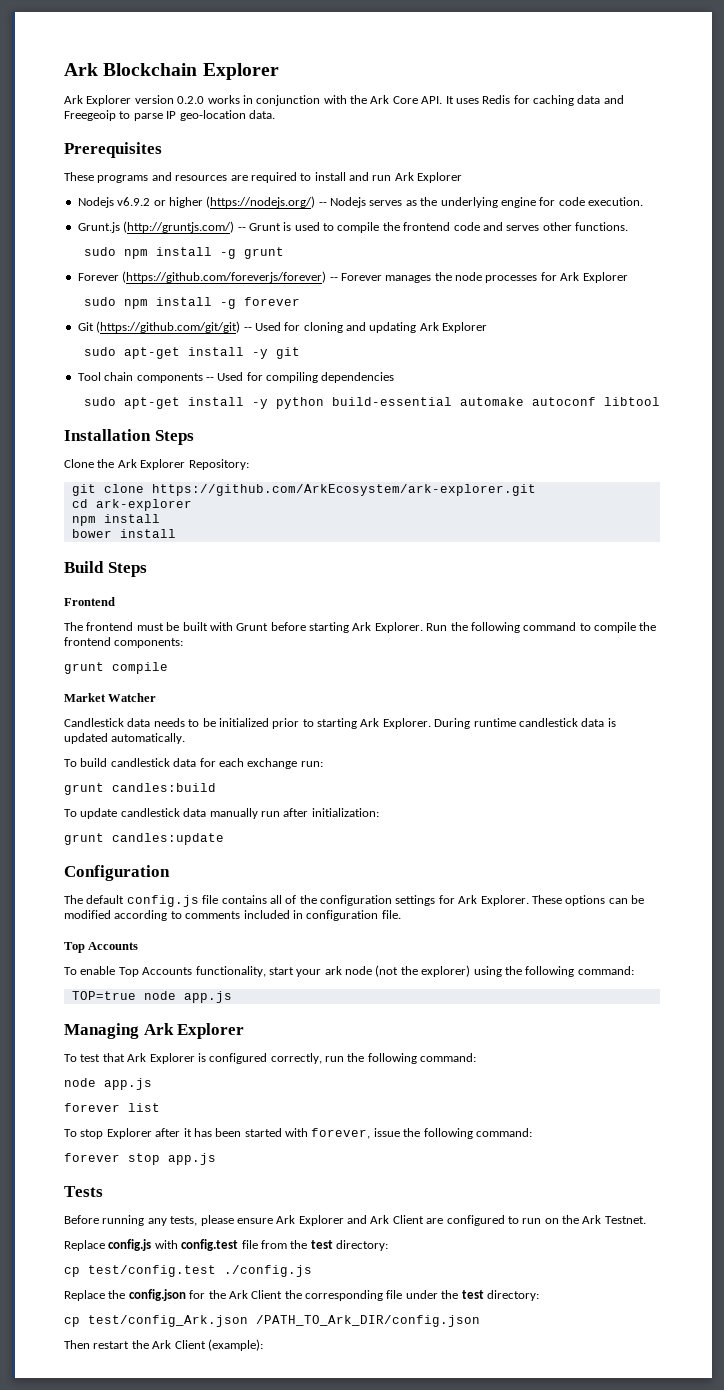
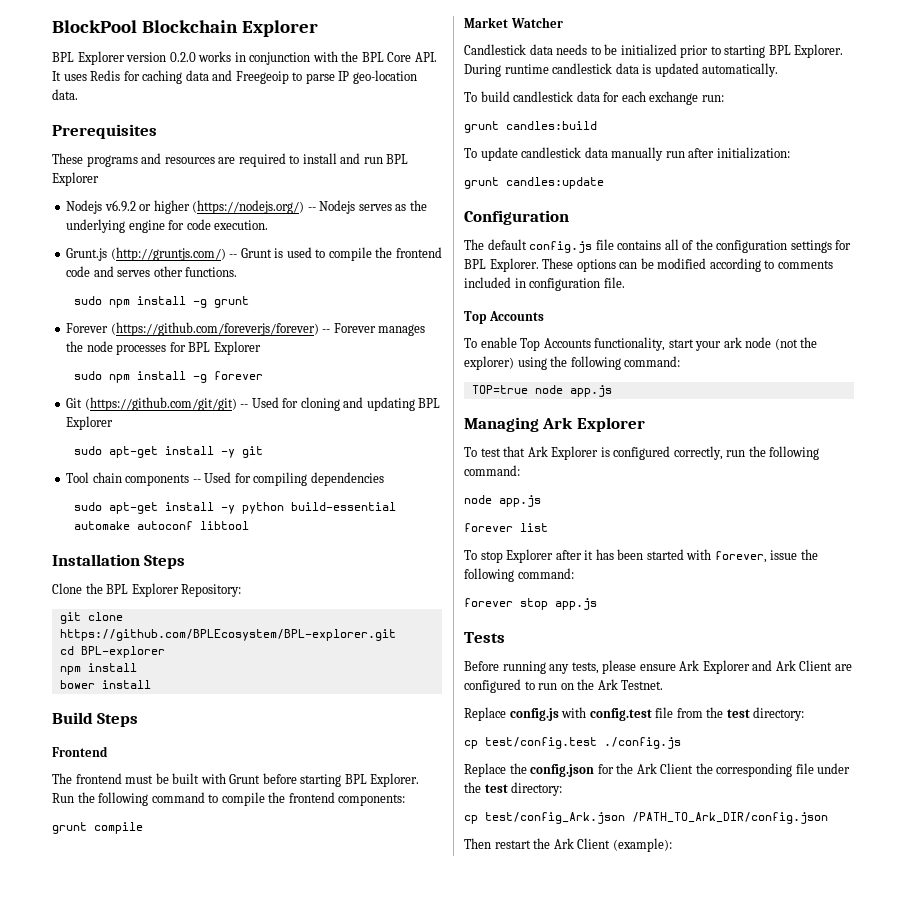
- Ark Blockchain Explorer
+ BlockPool Blockchain Explorer
- Ark Explorer version 0.2.0 works in conjunction with the Ark Core API. It uses Redis for caching data and Freegeoip to parse IP geo-location data.
+ BPL Explorer version 0.2.0 works in conjunction with the BPL Core API. It uses Redis for caching data and Freegeoip to parse IP geo-location data.
- These programs and resources are required to install and run Ark Explorer
+ These programs and resources are required to install and run BPL Explorer
- Forever (https://github.com/foreverjs/forever) -- Forever manages the node processes for Ark Explorer
+ Forever (https://github.com/foreverjs/forever) -- Forever manages the node processes for BPL Explorer
- Git (https://github.com/git/git) -- Used for cloning and updating Ark Explorer
+ Git (https://github.com/git/git) -- Used for cloning and updating BPL Explorer
- Clone the Ark Explorer Repository:
+ Clone the BPL Explorer Repository:
- git clone https://github.com/ArkEcosystem/ark-explorer.git
+ git clone https://github.com/BPLEcosystem/BPL-explorer.git
- cd ark-explorer
+ cd BPL-explorer
- The frontend must be built with Grunt before starting Ark Explorer.
+ The frontend must be built with Grunt before starting BPL Explorer.
- Candlestick data needs to be initialized prior to starting Ark Explorer.
+ Candlestick data needs to be initialized prior to starting BPL Explorer.
- The default config.js file contains all of the configuration settings for Ark Explorer.
+ The default config.js file contains all of the configuration settings for BPL Explorer.

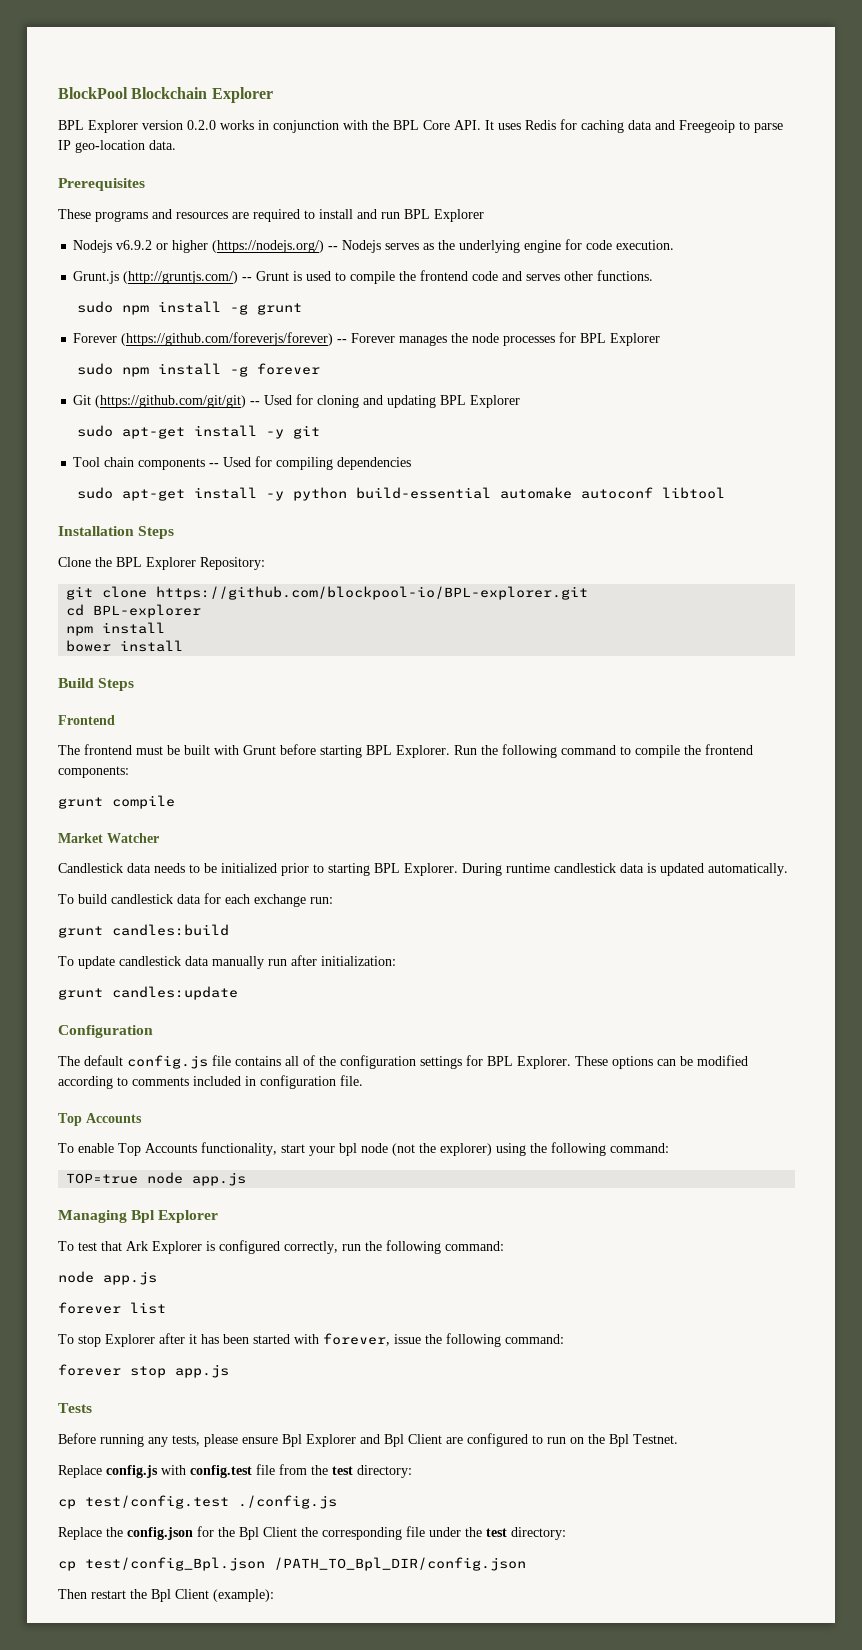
- git clone https://github.com/BPLEcosystem/BPL-explorer.git
+ git clone https://github.com/blockpool-io/BPL-explorer.git
- To enable Top Accounts functionality, start your ark node (not the explorer) using the following command:
+ To enable Top Accounts functionality, start your bpl node (not the explorer) using the following command:
- Managing Ark Explorer
+ Managing Bpl Explorer
- Before running any tests, please ensure Ark Explorer and Ark Client are configured to run on the Ark Testnet.
+ Before running any tests, please ensure Bpl Explorer and Bpl Client are configured to run on the Bpl Testnet.
- Replace the config.json for the Ark Client the corresponding file under the test directory:
+ Replace the config.json for the Bpl Client the corresponding file under the test directory:
- cp test/config_Ark.json /PATH_TO_Ark_DIR/config.json
+ cp test/config_Bpl.json /PATH_TO_Bpl_DIR/config.json
- Then restart the Ark Client (example):
+ Then restart the Bpl Client (example):

